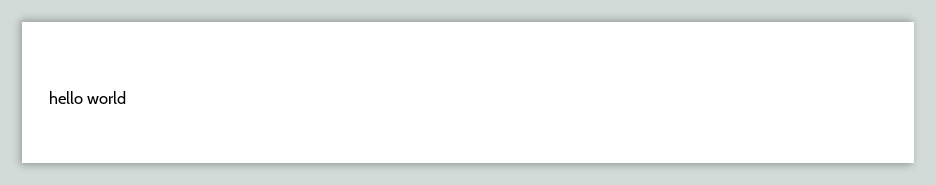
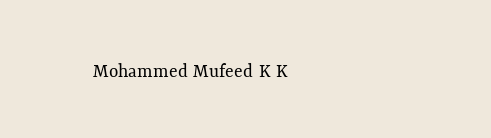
- hello world
+ Mohammed Mufeed K K

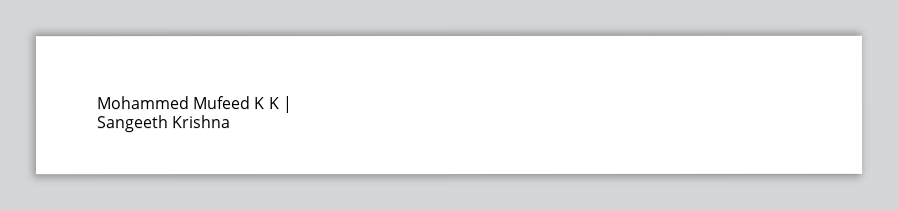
- Mohammed Mufeed K K
+ Mohammed Mufeed K K |
+ Sangeeth Krishna

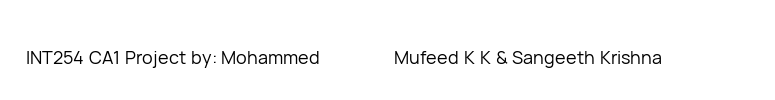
- Mohammed Mufeed K K |
- Sangeeth Krishna
+ INT254 CA1 Project by: Mohammed Mufeed K K & Sangeeth Krishna

